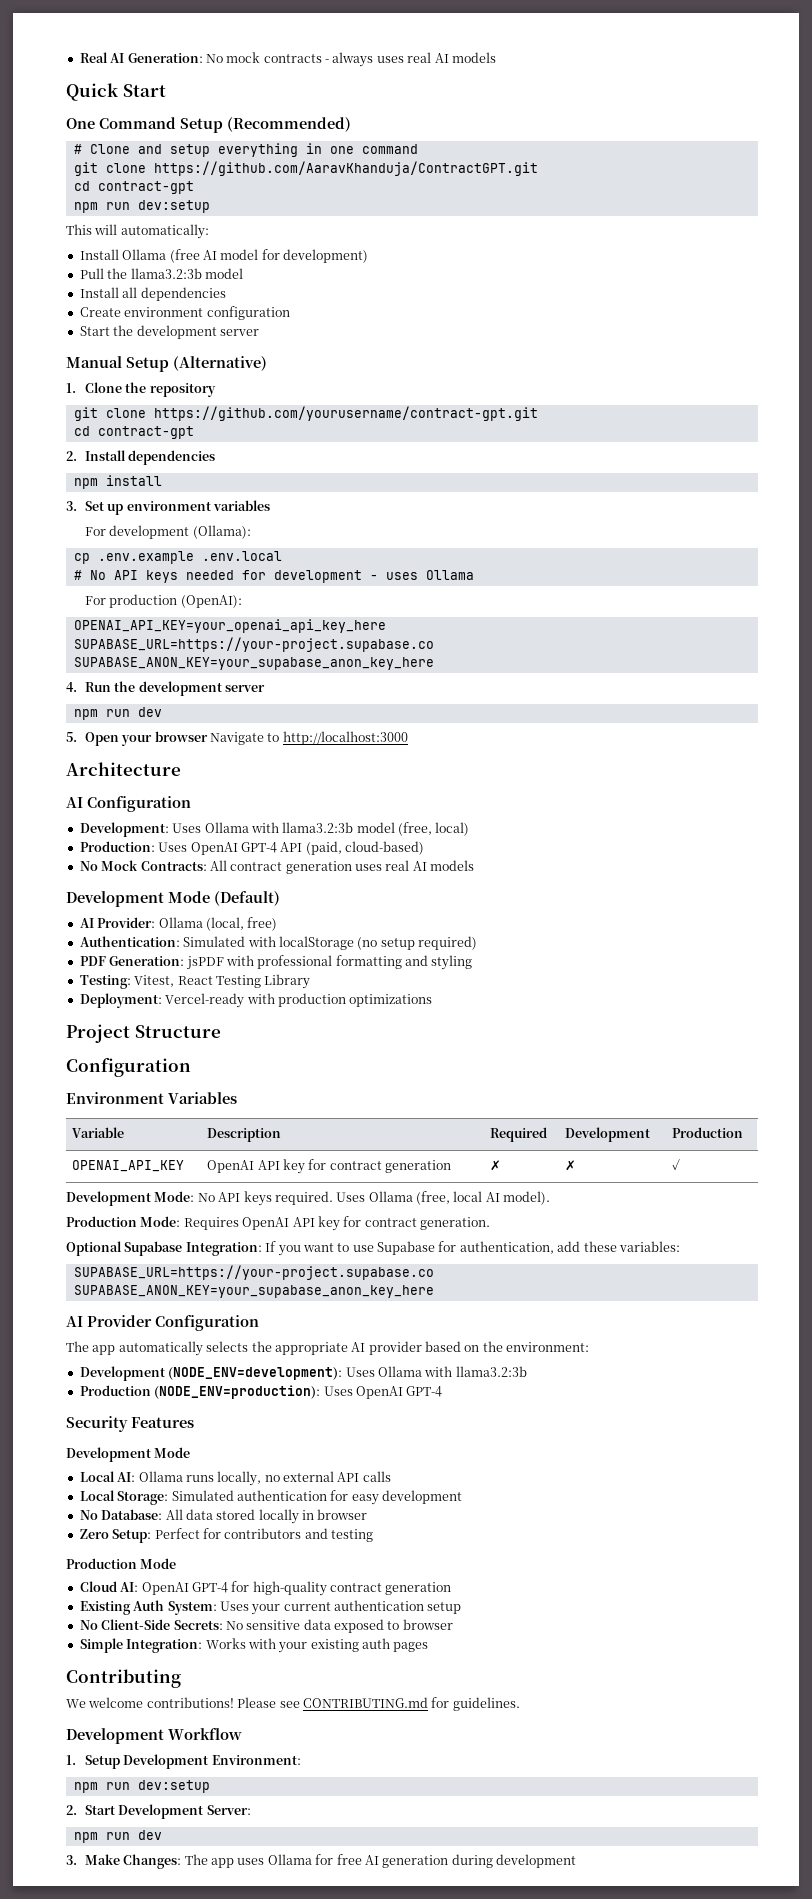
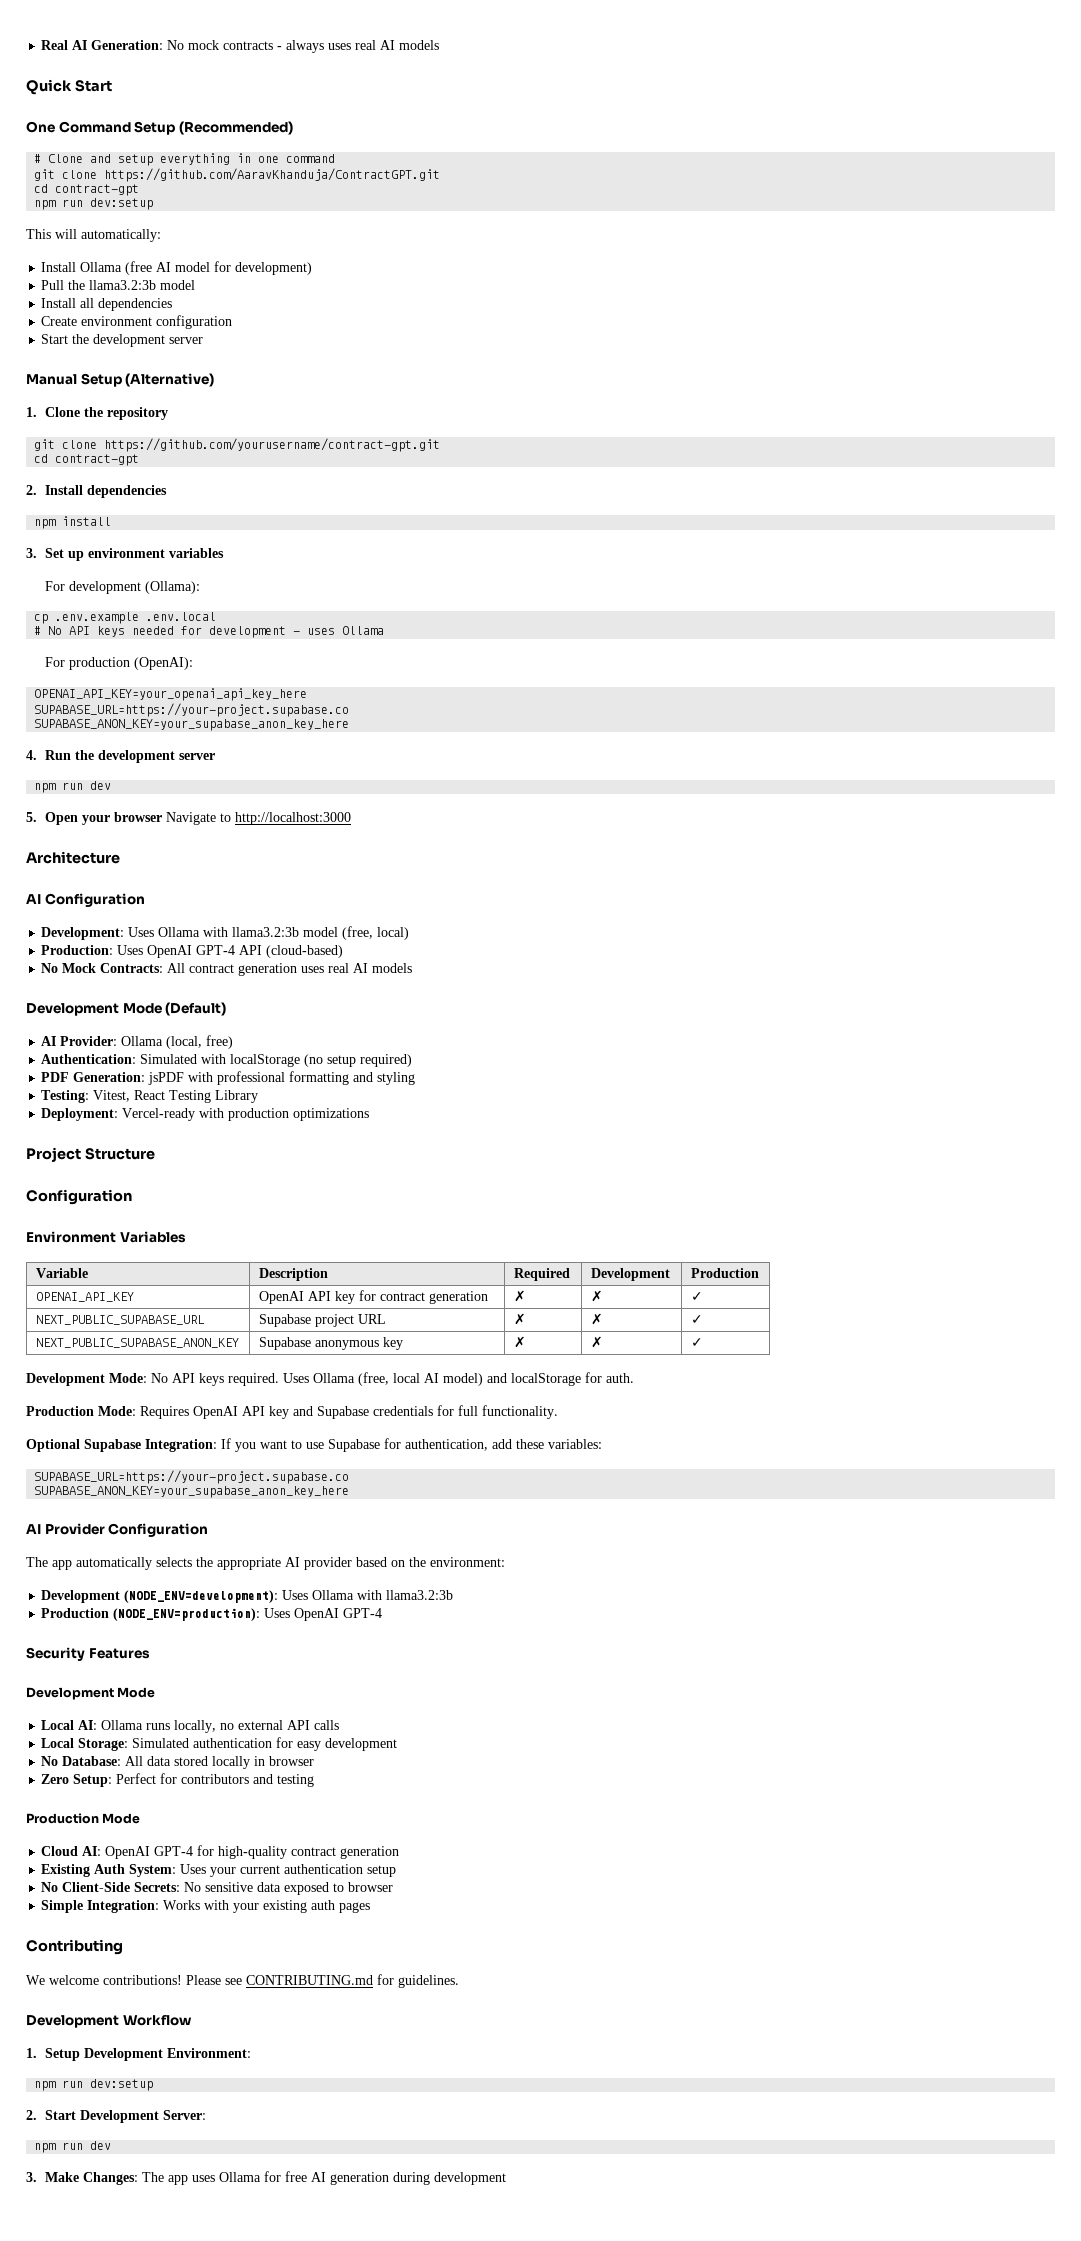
- Production: Uses OpenAI GPT-4 API (paid, cloud-based)
+ Production: Uses OpenAI GPT-4 API (cloud-based)
+ NEXT_PUBLIC_SUPABASE_URL | Supabase project URL | ✗ | ✗ | ✓
+ NEXT_PUBLIC_SUPABASE_ANON_KEY | Supabase anonymous key | ✗ | ✗ | ✓
- Uses Ollama (free, local AI model).
+ Uses Ollama (free, local AI model) and localStorage for auth.
- Production Mode: Requires OpenAI API key for contract generation.
+ Production Mode: Requires OpenAI API key and Supabase credentials for full functionality.

